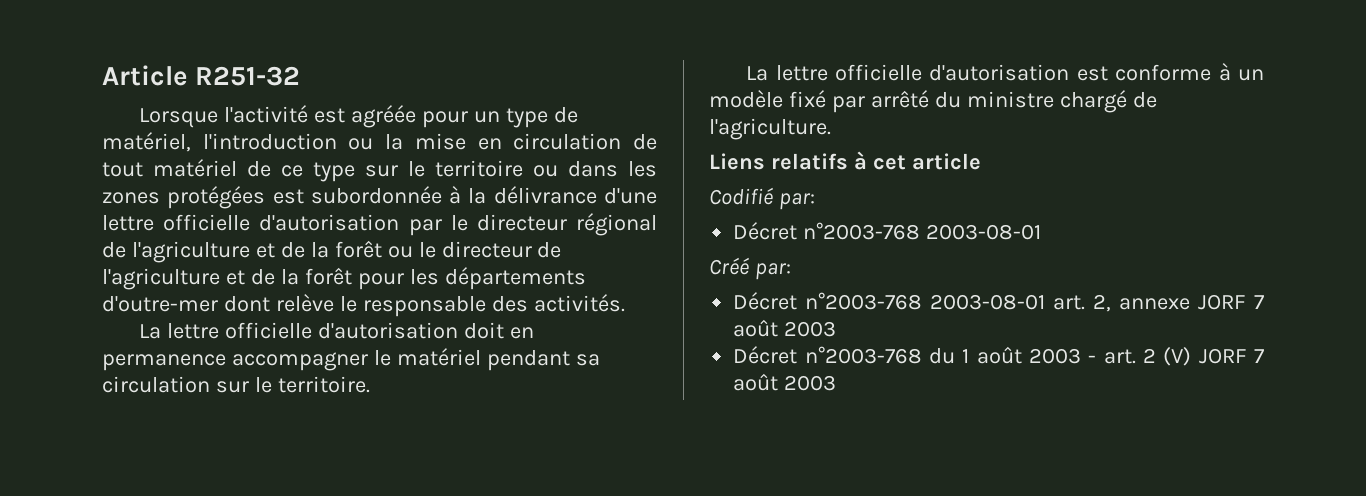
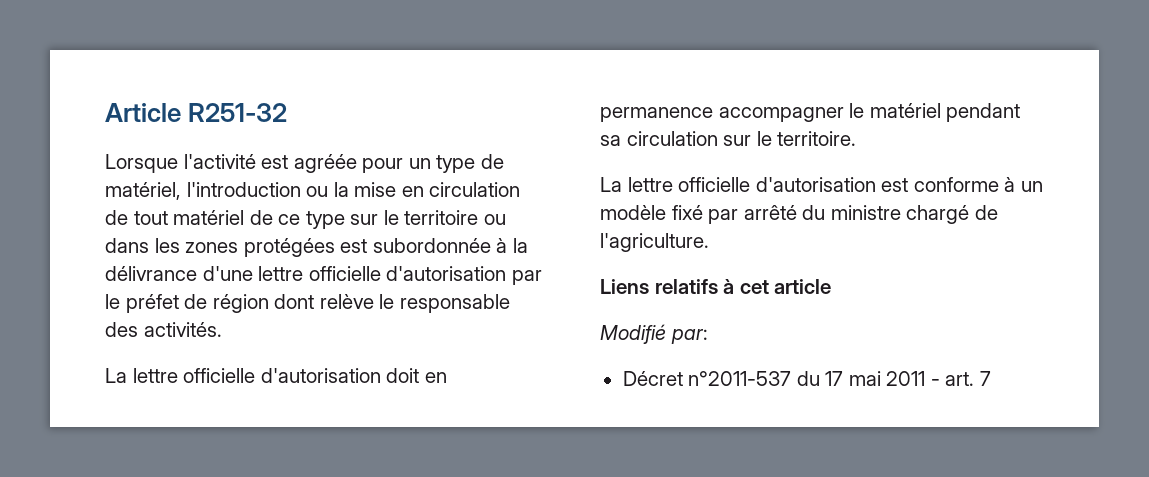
- Lorsque l'activité est agréée pour un type de matériel, l'introduction ou la mise en circulation de tout matériel de ce type sur le territoire ou dans les zones protégées est subordonnée à la délivrance d'une lettre officielle d'autorisation par le directeur régional de l'agriculture et de la forêt ou le directeur de l'agriculture et de la forêt pour les départements d'outre-mer dont relève le responsable des activités.
+ Lorsque l'activité est agréée pour un type de matériel, l'introduction ou la mise en circulation de tout matériel de ce type sur le territoire ou dans les zones protégées est subordonnée à la délivrance d'une lettre officielle d'autorisation par le préfet de région dont relève le responsable des activités.
- Codifié par:
- Décret n°2003-768 2003-08-01
- Créé par:
- Décret n°2003-768 2003-08-01 art. 2, annexe JORF 7 août 2003
- Décret n°2003-768 du 1 août 2003 - art. 2 (V) JORF 7 août 2003
+ Modifié par:
+ Décret n°2011-537 du 17 mai 2011 - art. 7

